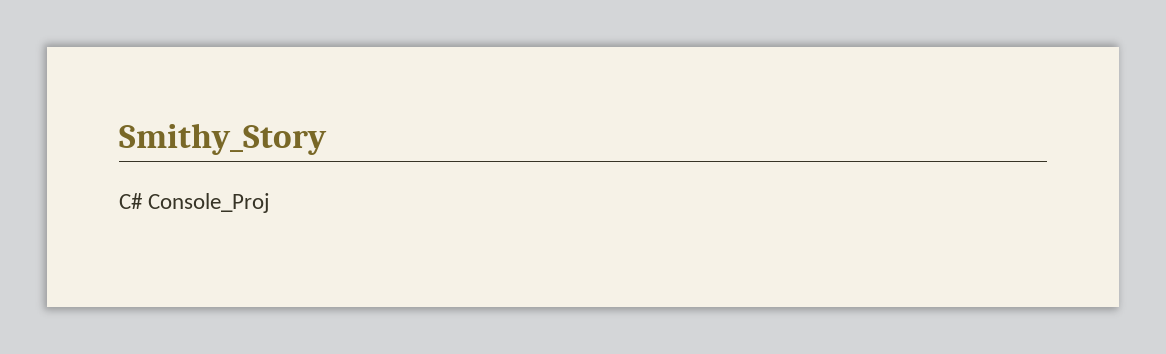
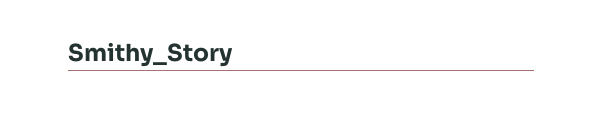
- C# Console_Proj

